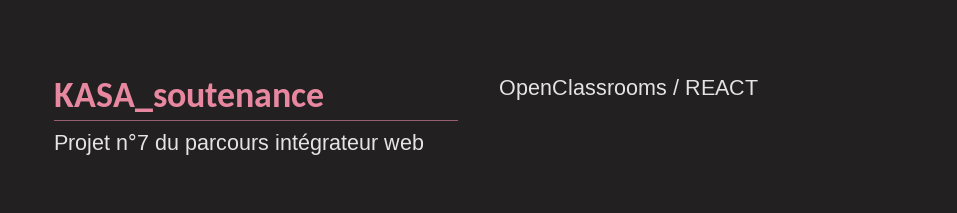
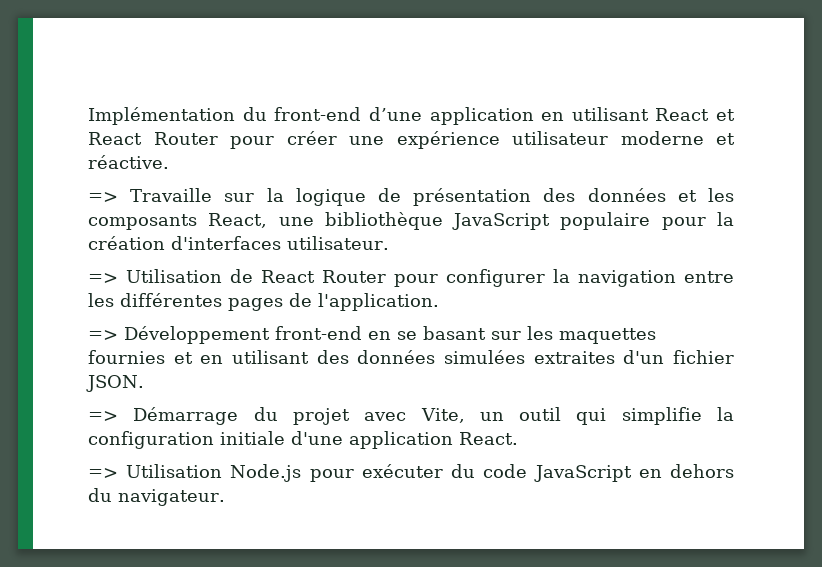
- KASA_soutenance
- Projet n°7 du parcours intégrateur web OpenClassrooms / REACT
+ Implémentation du front-end d’une application en utilisant React et React Router pour créer une expérience utilisateur moderne et réactive.
+ => Travaille sur la logique de présentation des données et les composants React, une bibliothèque JavaScript populaire pour la création d'interfaces utilisateur.
+ => Utilisation de React Router pour configurer la navigation entre les différentes pages de l'application.
+ => Développement front-end en se basant sur les maquettes fournies et en utilisant des données simulées extraites d'un fichier JSON.
+ => Démarrage du projet avec Vite, un outil qui simplifie la configuration initiale d'une application React.
+ => Utilisation Node.js pour exécuter du code JavaScript en dehors du navigateur.

